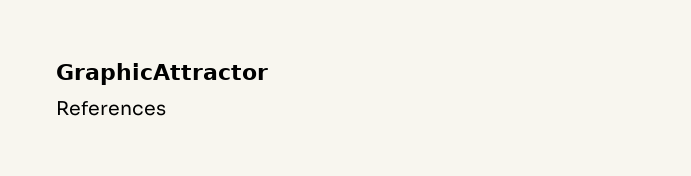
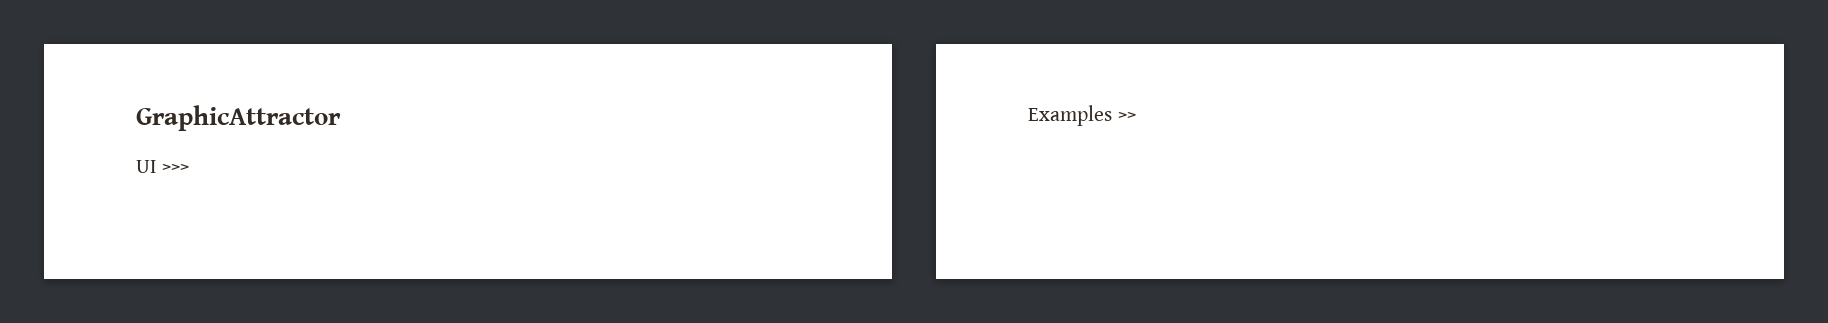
- References
+ UI >>>
+ Examples >>

